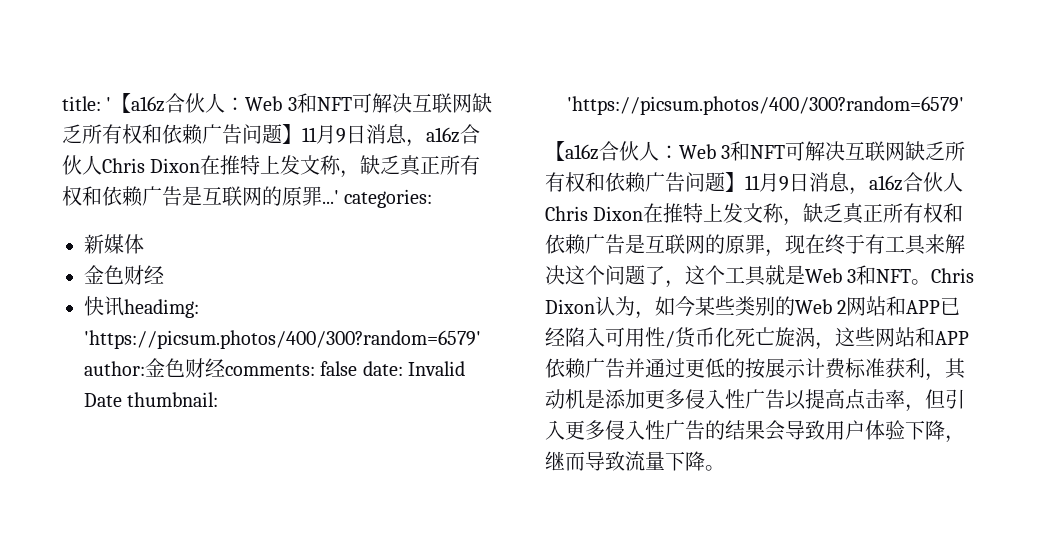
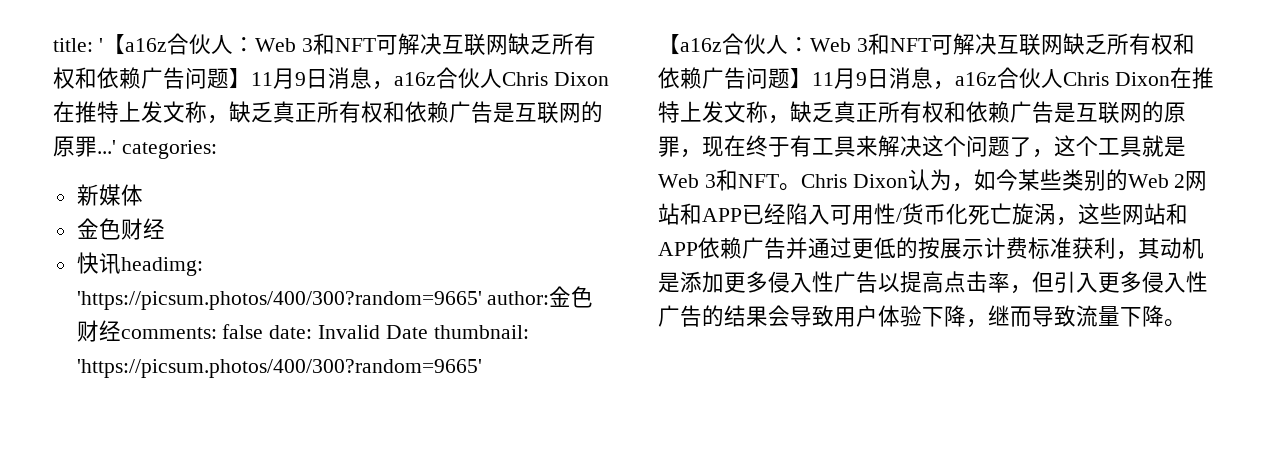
- 快讯headimg: 'https://picsum.photos/400/300?random=6579' author:金色财经comments: false date: Invalid Date thumbnail: 'https://picsum.photos/400/300?random=6579'
+ 快讯headimg: 'https://picsum.photos/400/300?random=9665' author:金色财经comments: false date: Invalid Date thumbnail: 'https://picsum.photos/400/300?random=9665'

